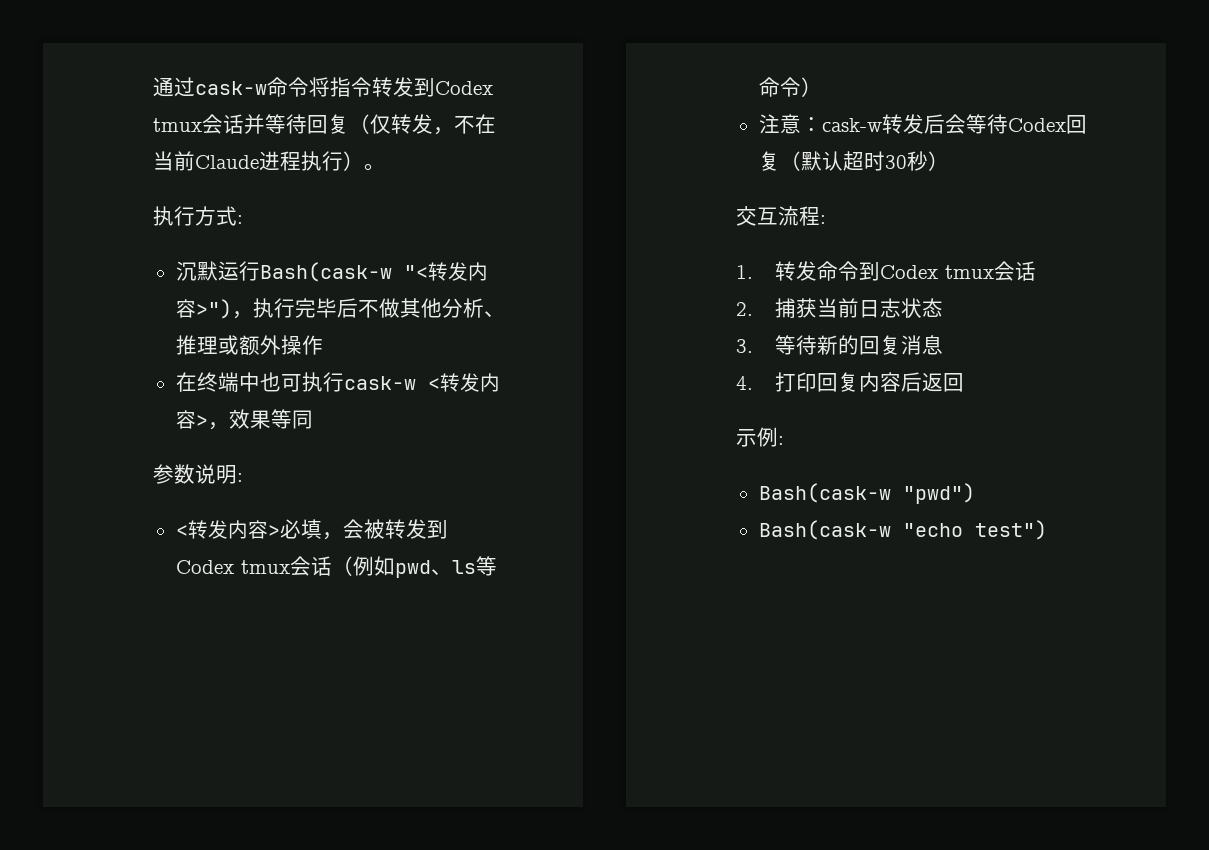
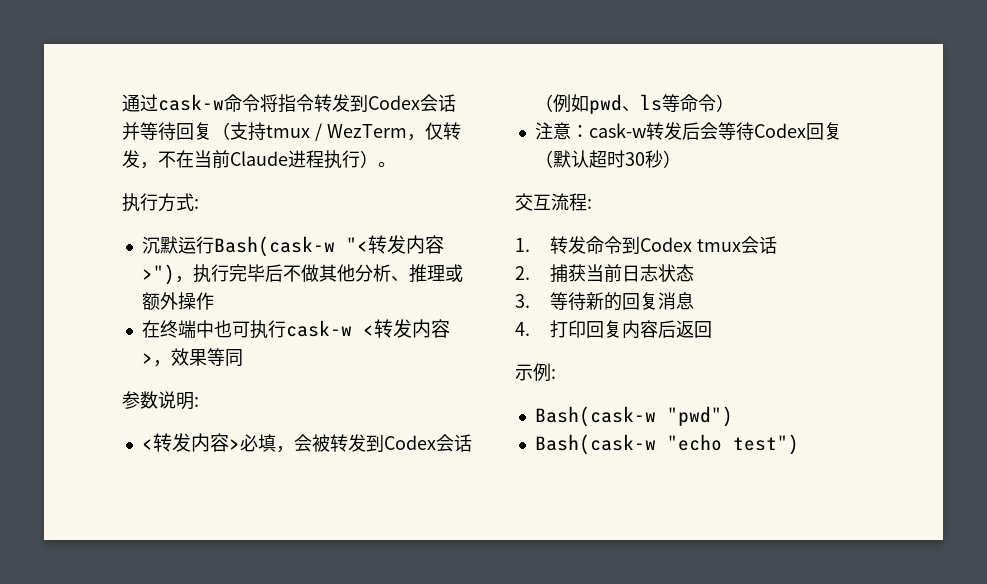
- 通过cask-w命令将指令转发到Codex tmux会话并等待回复（仅转发，不在当前Claude进程执行）。
+ 通过cask-w命令将指令转发到Codex会话并等待回复（支持tmux / WezTerm，仅转发，不在当前Claude进程执行）。
- <转发内容>必填，会被转发到Codex tmux会话（例如pwd、ls等命令）
+ <转发内容>必填，会被转发到Codex会话（例如pwd、ls等命令）

